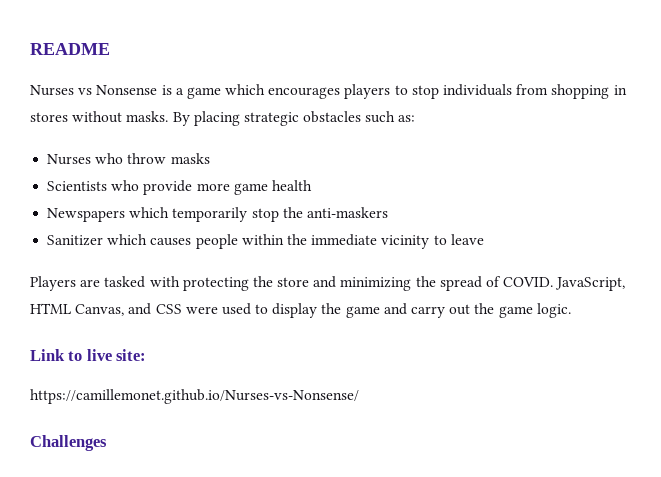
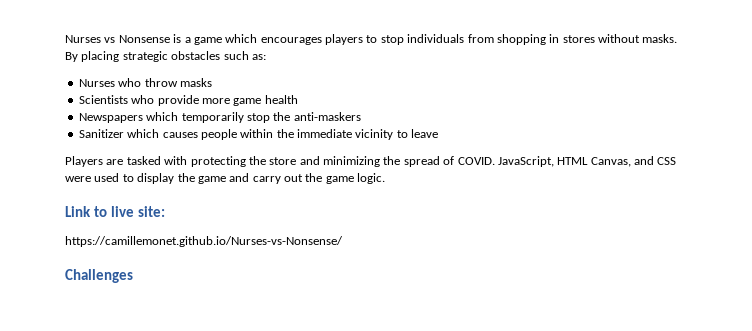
- README

